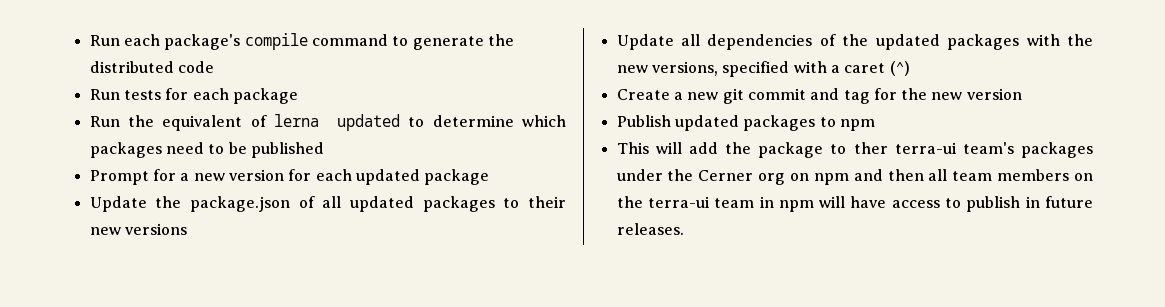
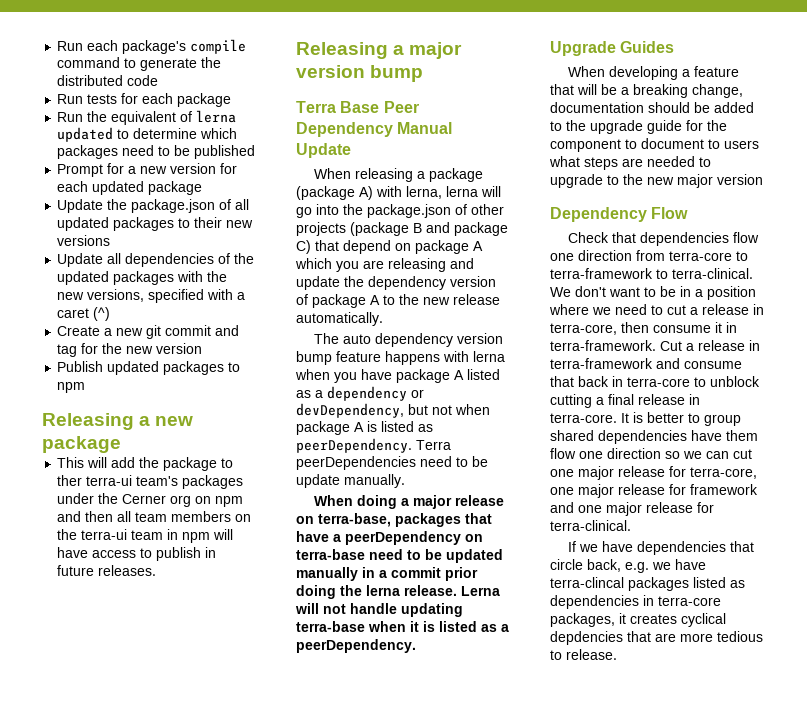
+ Releasing a new package
+ Releasing a major version bump
+ Terra Base Peer Dependency Manual Update
+ When releasing a package (package A) with lerna, lerna will go into the package.json of other projects (package B and package C) that depend on package A which you are releasing and update the dependency version of package A to the new release automatically.
+ The auto dependency version bump feature happens with lerna when you have package A listed as a dependency or devDependency, but not when package A is listed as peerDependency. Terra peerDependencies need to be update manually.
+ When doing a major release on terra-base, packages that have a peerDependency on terra-base need to be updated manually in a commit prior doing the lerna release. Lerna will not handle updating terra-base when it is listed as a peerDependency.
+ Upgrade Guides
+ When developing a feature that will be a breaking change, documentation should be added to the upgrade guide for the component to document to users what steps are needed to upgrade to the new major version
+ Dependency Flow
+ Check that dependencies flow one direction from terra-core to terra-framework to terra-clinical. We don't want to be in a position where we need to cut a release in terra-core, then consume it in terra-framework. Cut a release in terra-framework and consume that back in terra-core to unblock cutting a final release in terra-core. It is better to group shared dependencies have them flow one direction so we can cut one major release for terra-core, one major release for framework and one major release for terra-clinical.
+ If we have dependencies that circle back, e.g. we have terra-clincal packages listed as dependencies in terra-core packages, it creates cyclical depdencies that are more tedious to release.

